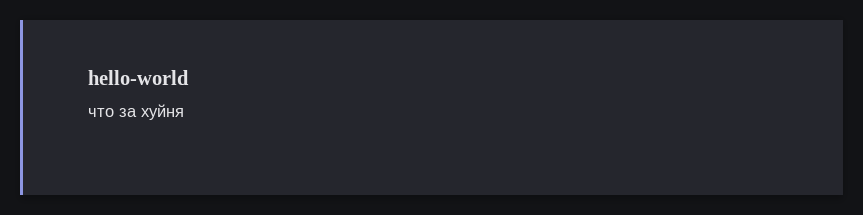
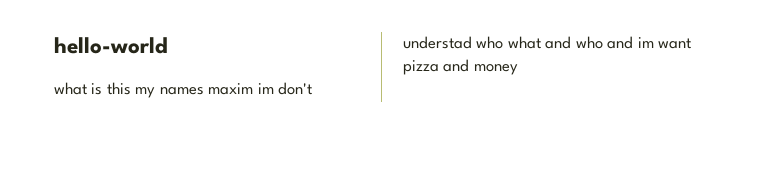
- что за хуйня
+ what is this my names maxim im don't understad who what and who and im want pizza and money

